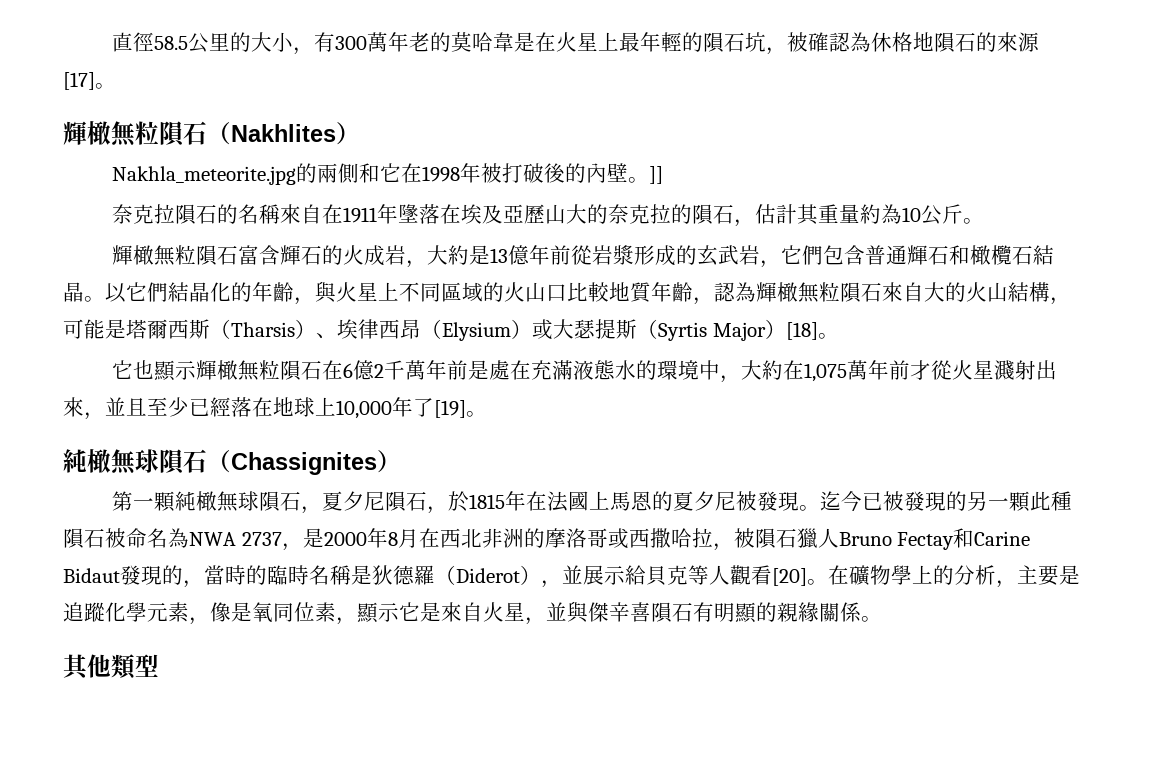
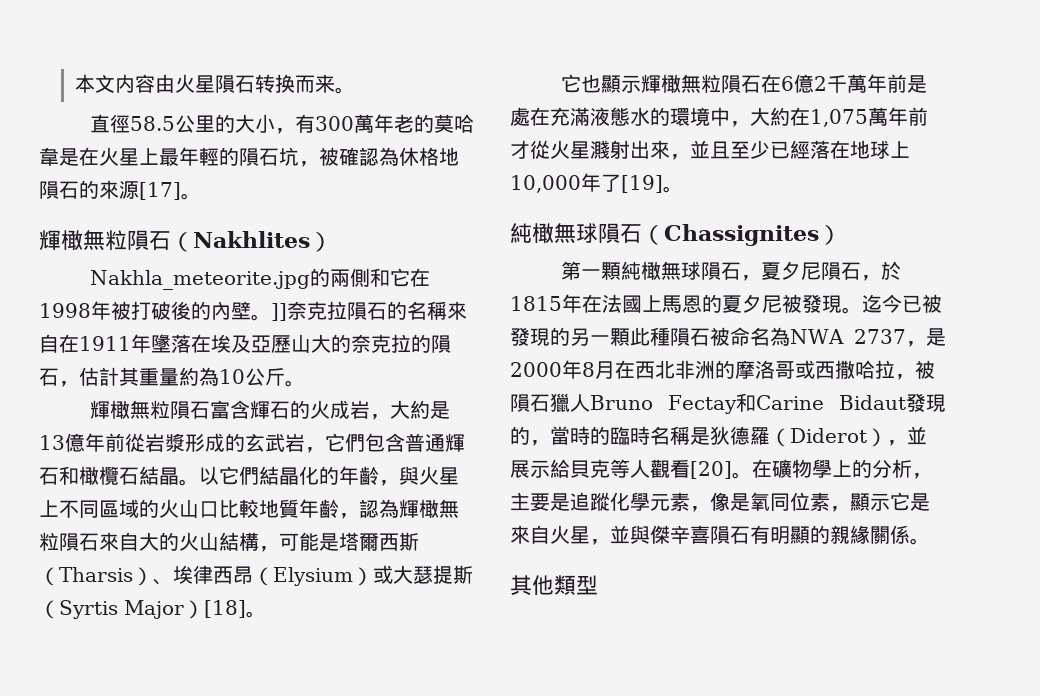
+ 本文内容由火星隕石转换而来。
- Nakhla_meteorite.jpg的兩側和它在1998年被打破後的內壁。]]
- 奈克拉隕石的名稱來自在1911年墬落在埃及亞歷山大的奈克拉的隕石，估計其重量約為10公斤。
+ Nakhla_meteorite.jpg的兩側和它在1998年被打破後的內壁。]]奈克拉隕石的名稱來自在1911年墬落在埃及亞歷山大的奈克拉的隕石，估計其重量約為10公斤。

